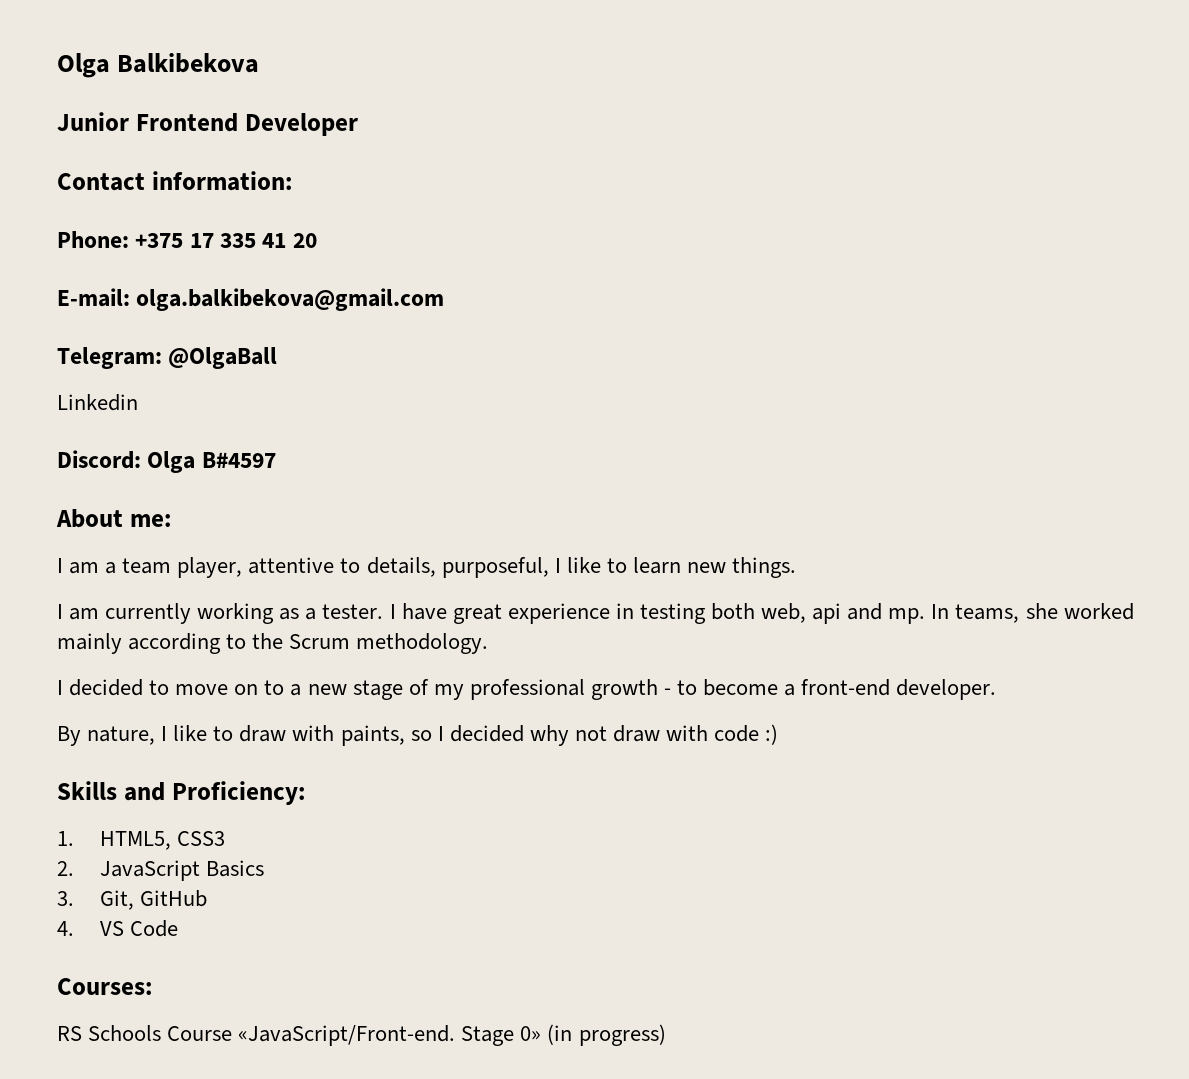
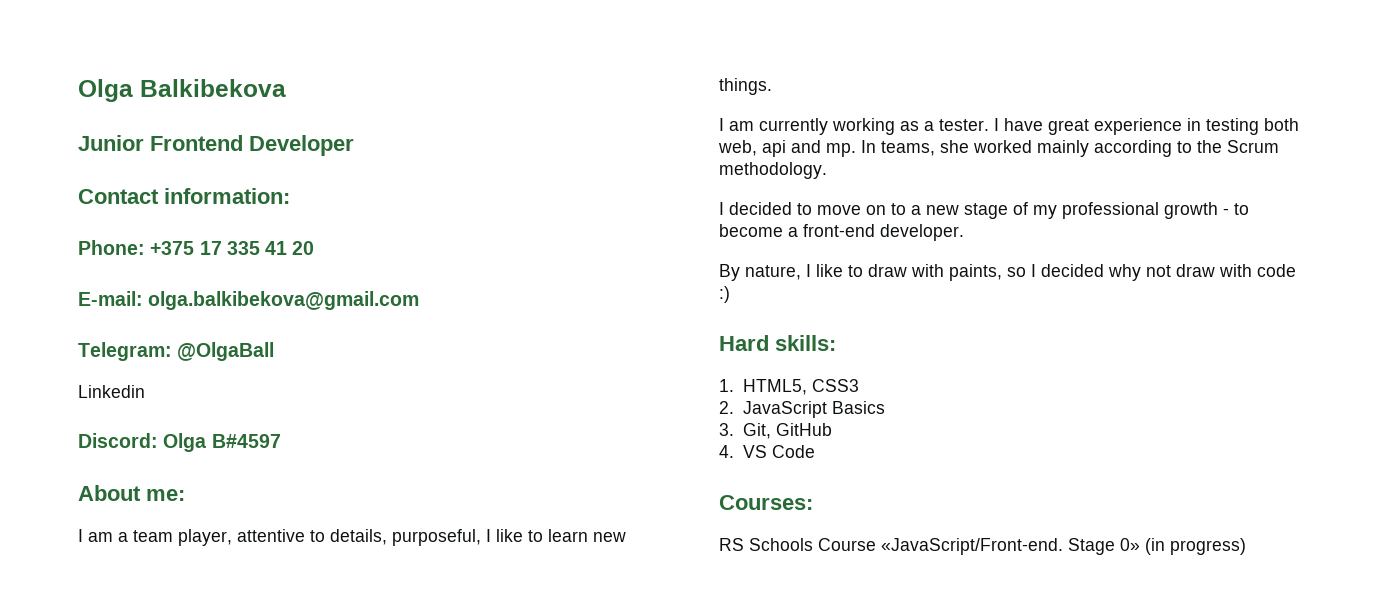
- Skills and Proficiency:
+ Hard skills:

